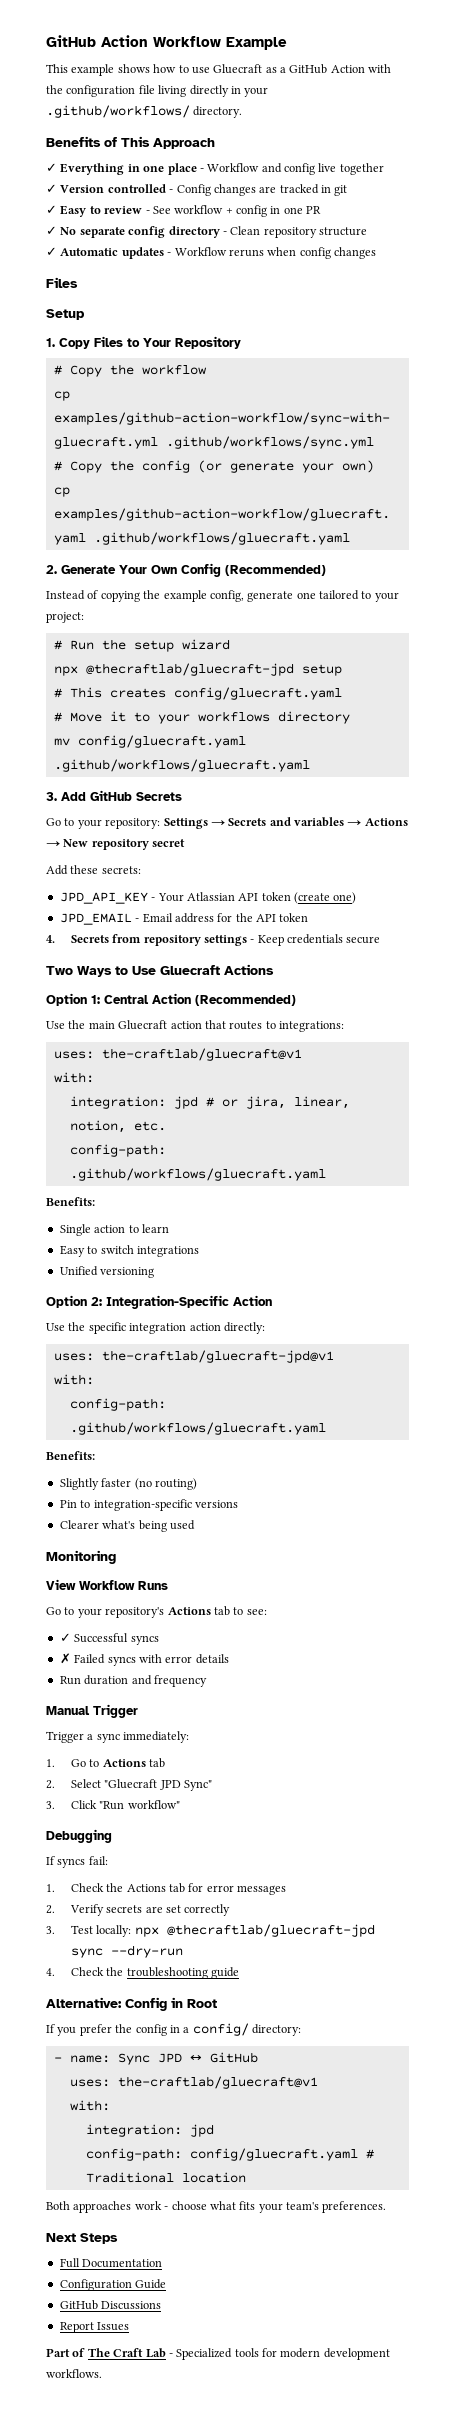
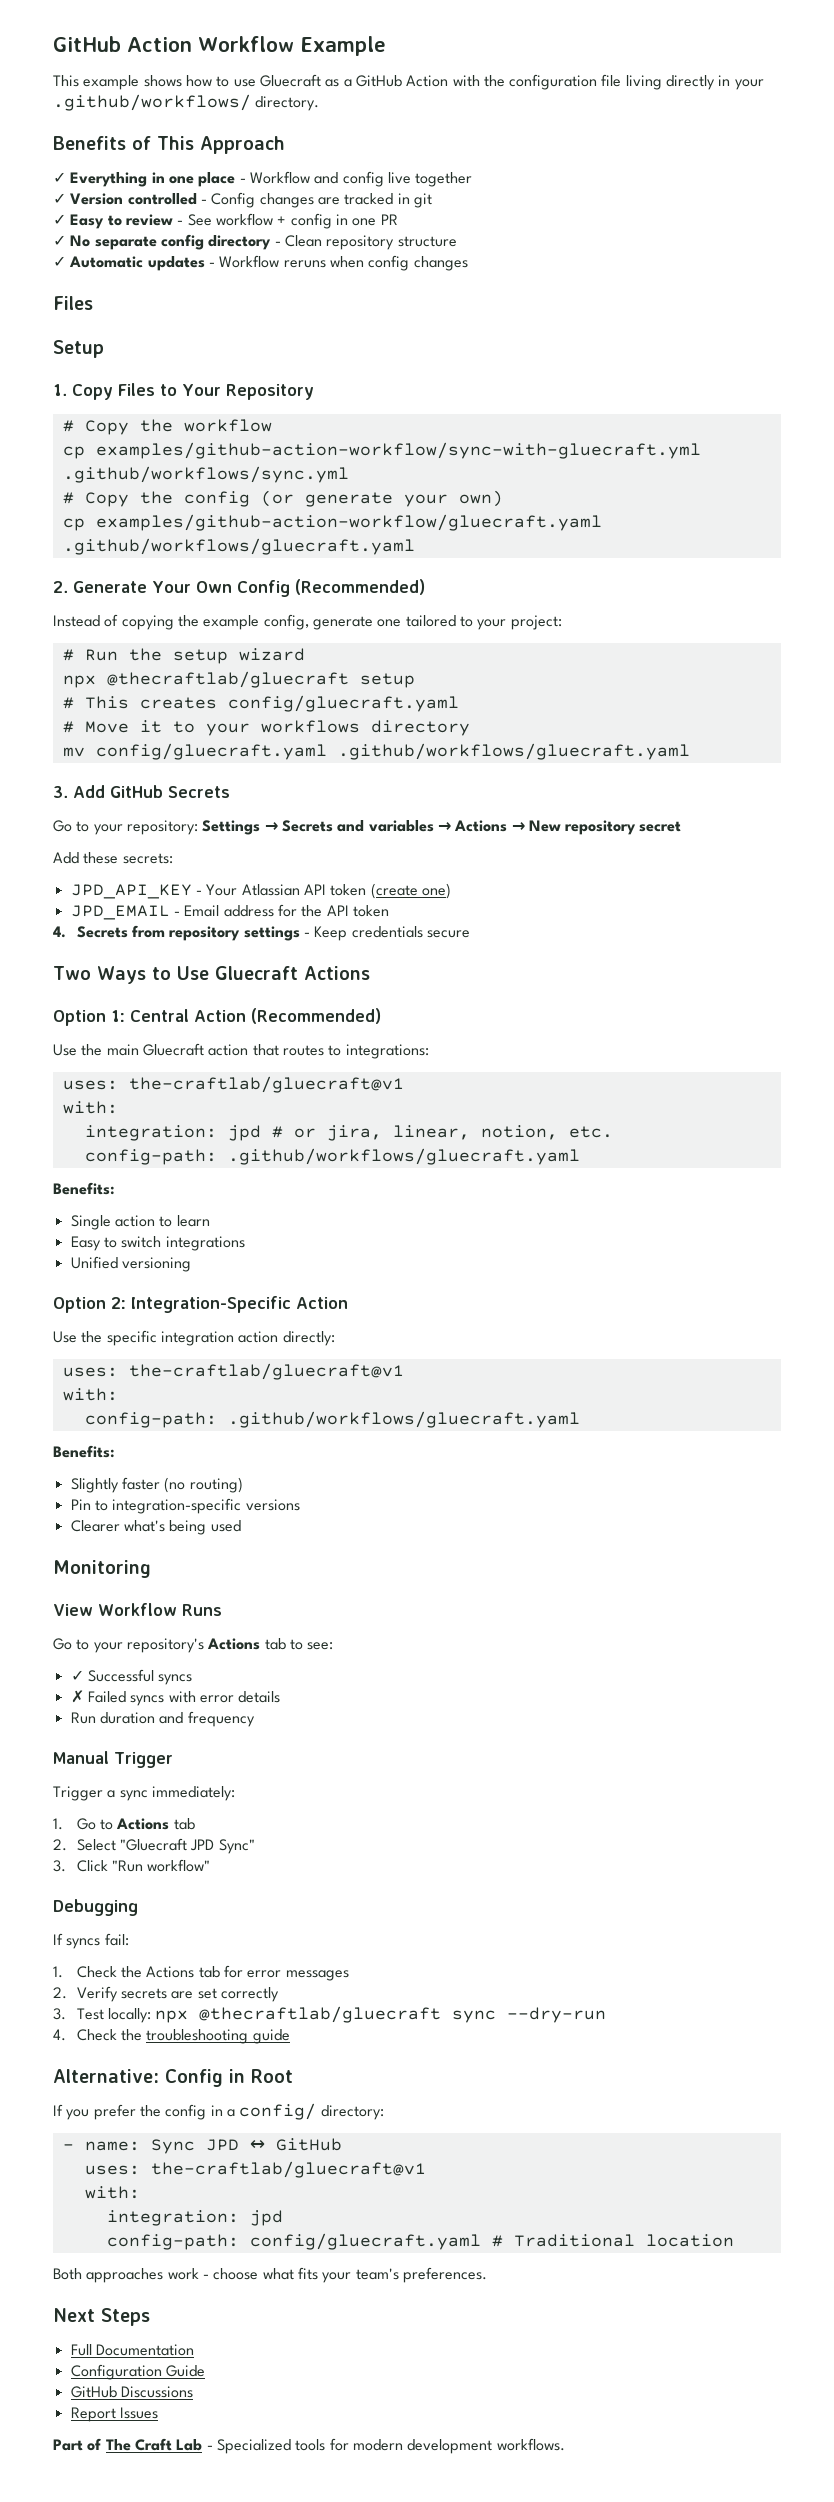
- npx @thecraftlab/gluecraft-jpd setup
+ npx @thecraftlab/gluecraft setup
  Use the specific integration action directly:
- uses: the-craftlab/gluecraft-jpd@v1
+ uses: the-craftlab/gluecraft@v1
- 3. Test locally: npx @thecraftlab/gluecraft-jpd sync --dry-run
+ 3. Test locally: npx @thecraftlab/gluecraft sync --dry-run

